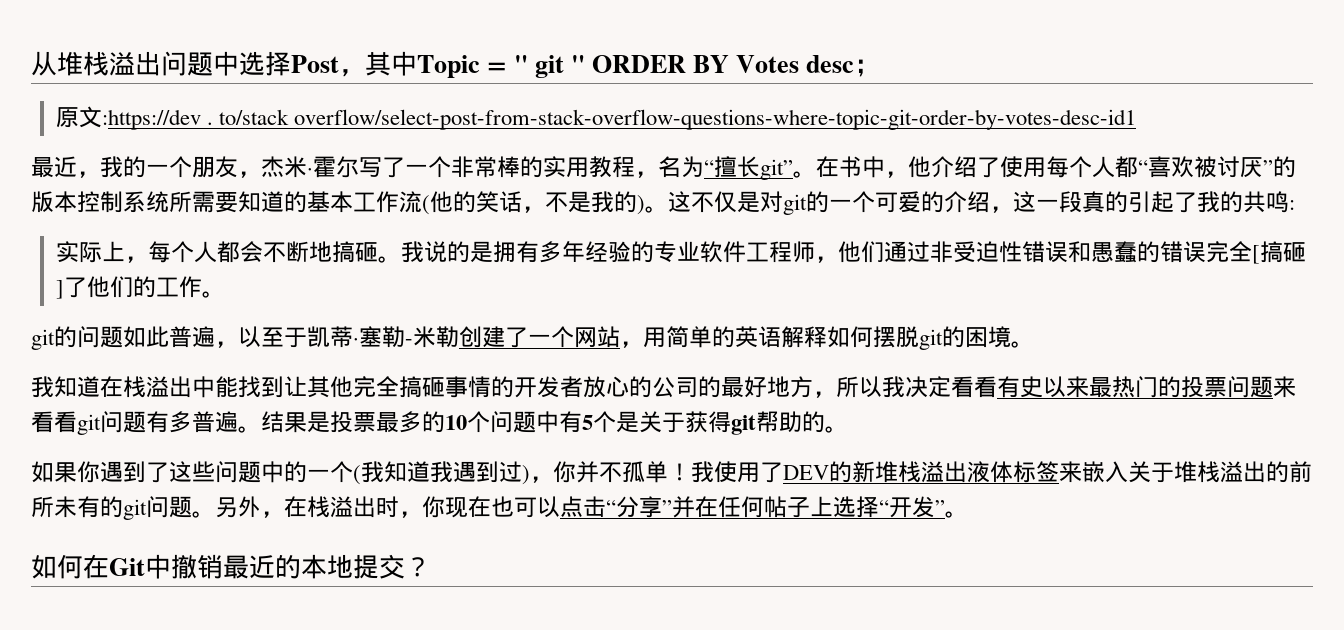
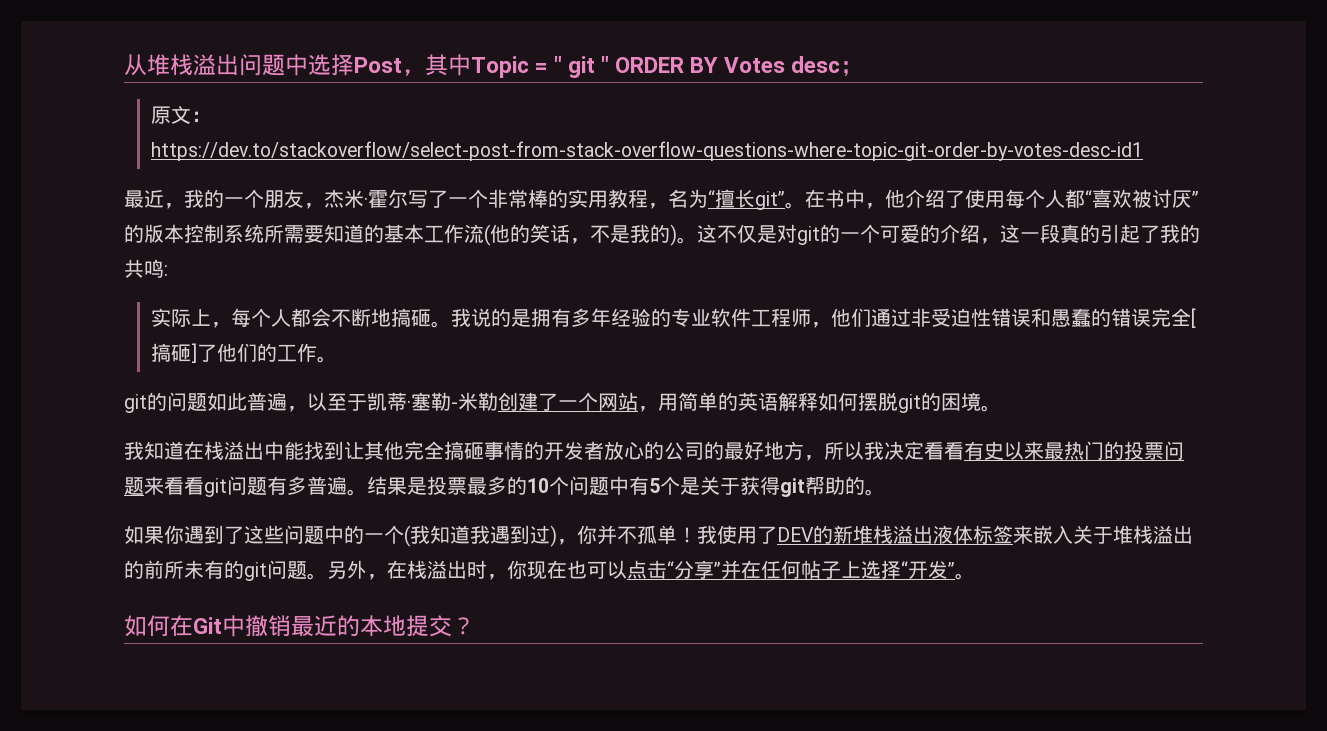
- 原文:https://dev . to/stack overflow/select-post-from-stack-overflow-questions-where-topic-git-order-by-votes-desc-id1
+ 原文：https://dev.to/stackoverflow/select-post-from-stack-overflow-questions-where-topic-git-order-by-votes-desc-id1

